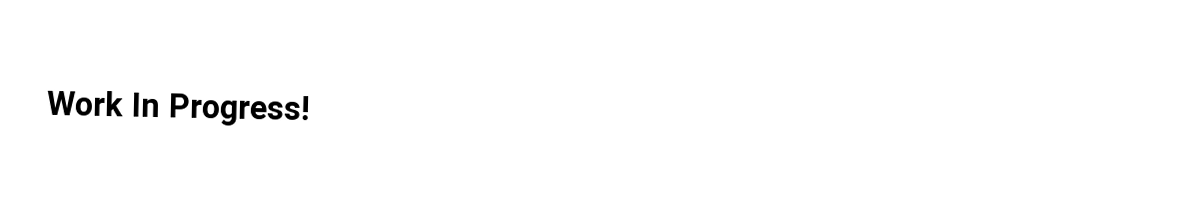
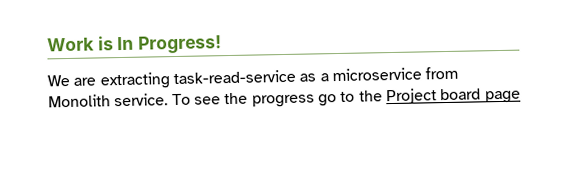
- Work In Progress!
+ Work is In Progress!
+ We are extracting task-read-service as a microservice from Monolith service. To see the progress go to the Project board page

